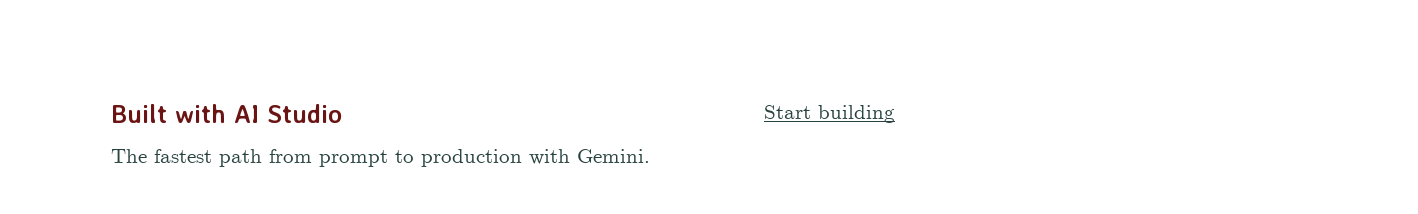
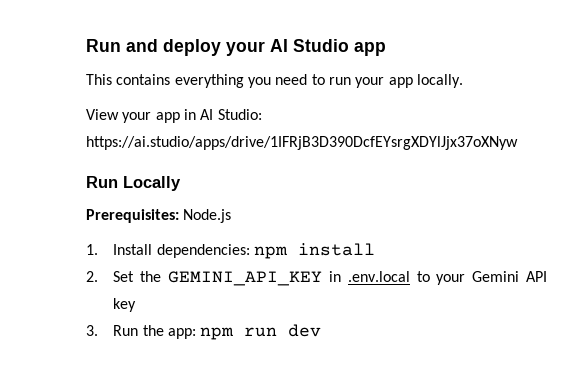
- Built with AI Studio
- The fastest path from prompt to production with Gemini.
- Start building
+ Run and deploy your AI Studio app
+ This contains everything you need to run your app locally.
+ View your app in AI Studio: https://ai.studio/apps/drive/1IFRjB3D390DcfEYsrgXDYlJjx37oXNyw
+ Run Locally
+ Prerequisites: Node.js
+ 1. Install dependencies: npm install
+ 2. Set the GEMINI_API_KEY in .env.local to your Gemini API key
+ 3. Run the app: npm run dev

